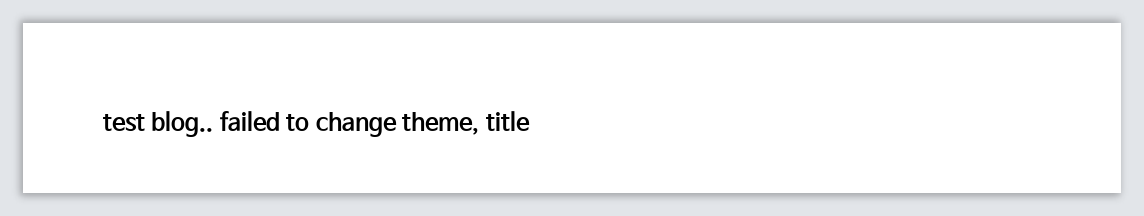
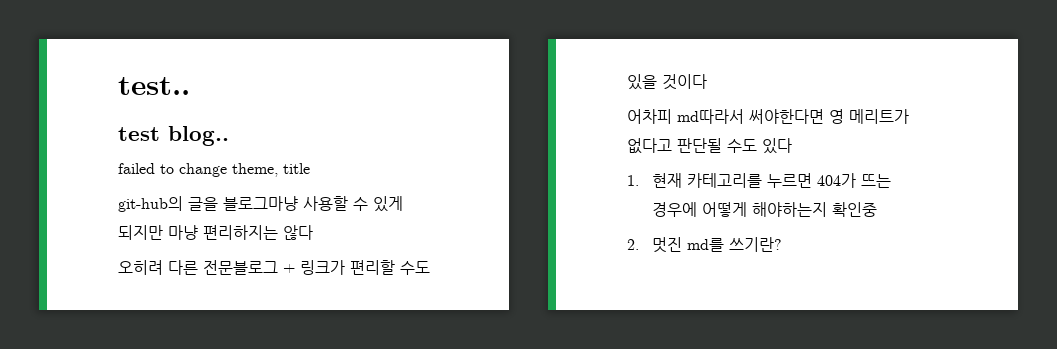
+ test..
- test blog.. failed to change theme, title
+ test blog..
+ failed to change theme, title
+ git-hub의 글을 블로그마냥 사용할 수 있게 되지만 마냥 편리하지는 않다
+ 오히려 다른 전문블로그 + 링크가 편리할 수도 있을 것이다
+ 어차피 md따라서 써야한다면 영 메리트가 없다고 판단될 수도 있다
+ 1. 현재 카테고리를 누르면 404가 뜨는 경우에 어떻게 해야하는지 확인중
+ 2. 멋진 md를 쓰기란?

